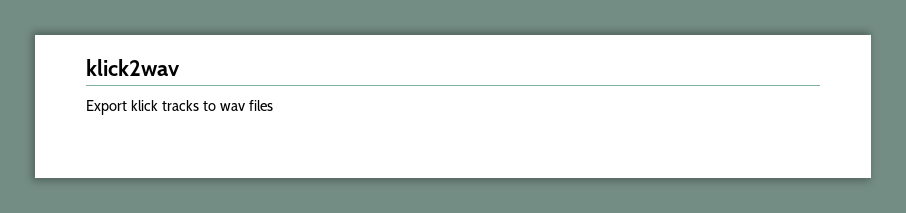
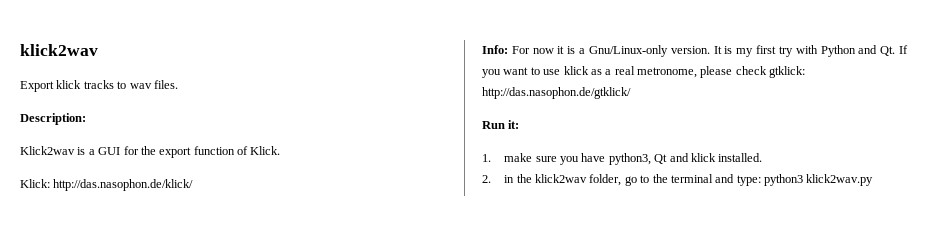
- Export klick tracks to wav files
+ Export klick tracks to wav files.
+ Description:
+ Klick2wav is a GUI for the export function of Klick.
+ Klick: http://das.nasophon.de/klick/
+ Info: For now it is a Gnu/Linux-only version. It is my first try with Python and Qt. If you want to use klick as a real metronome, please check gtklick: http://das.nasophon.de/gtklick/
+ Run it:
+ 1. make sure you have python3, Qt and klick installed.
+ 2. in the klick2wav folder, go to the terminal and type: python3 klick2wav.py

